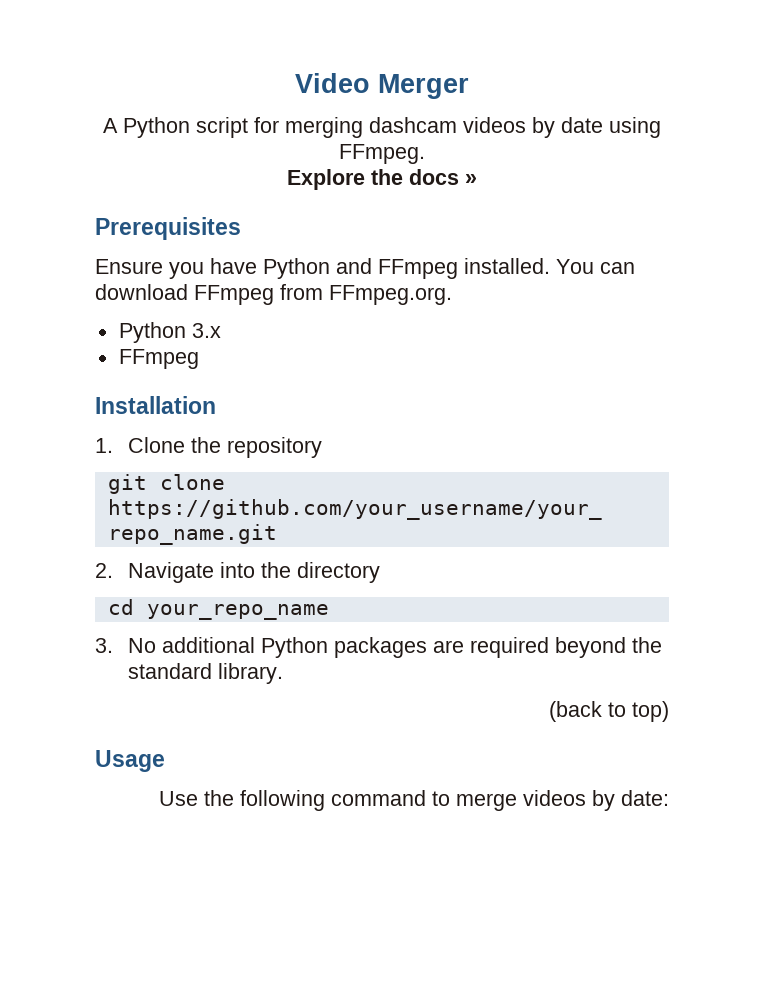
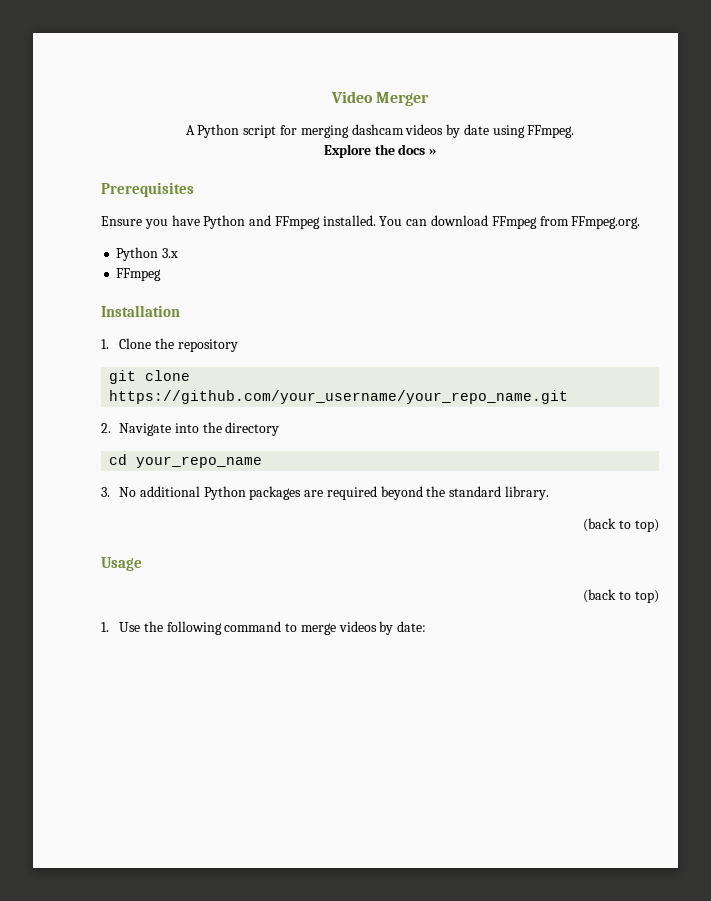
  Usage
- Use the following command to merge videos by date:
+ (back to top)
+ 1. Use the following command to merge videos by date:

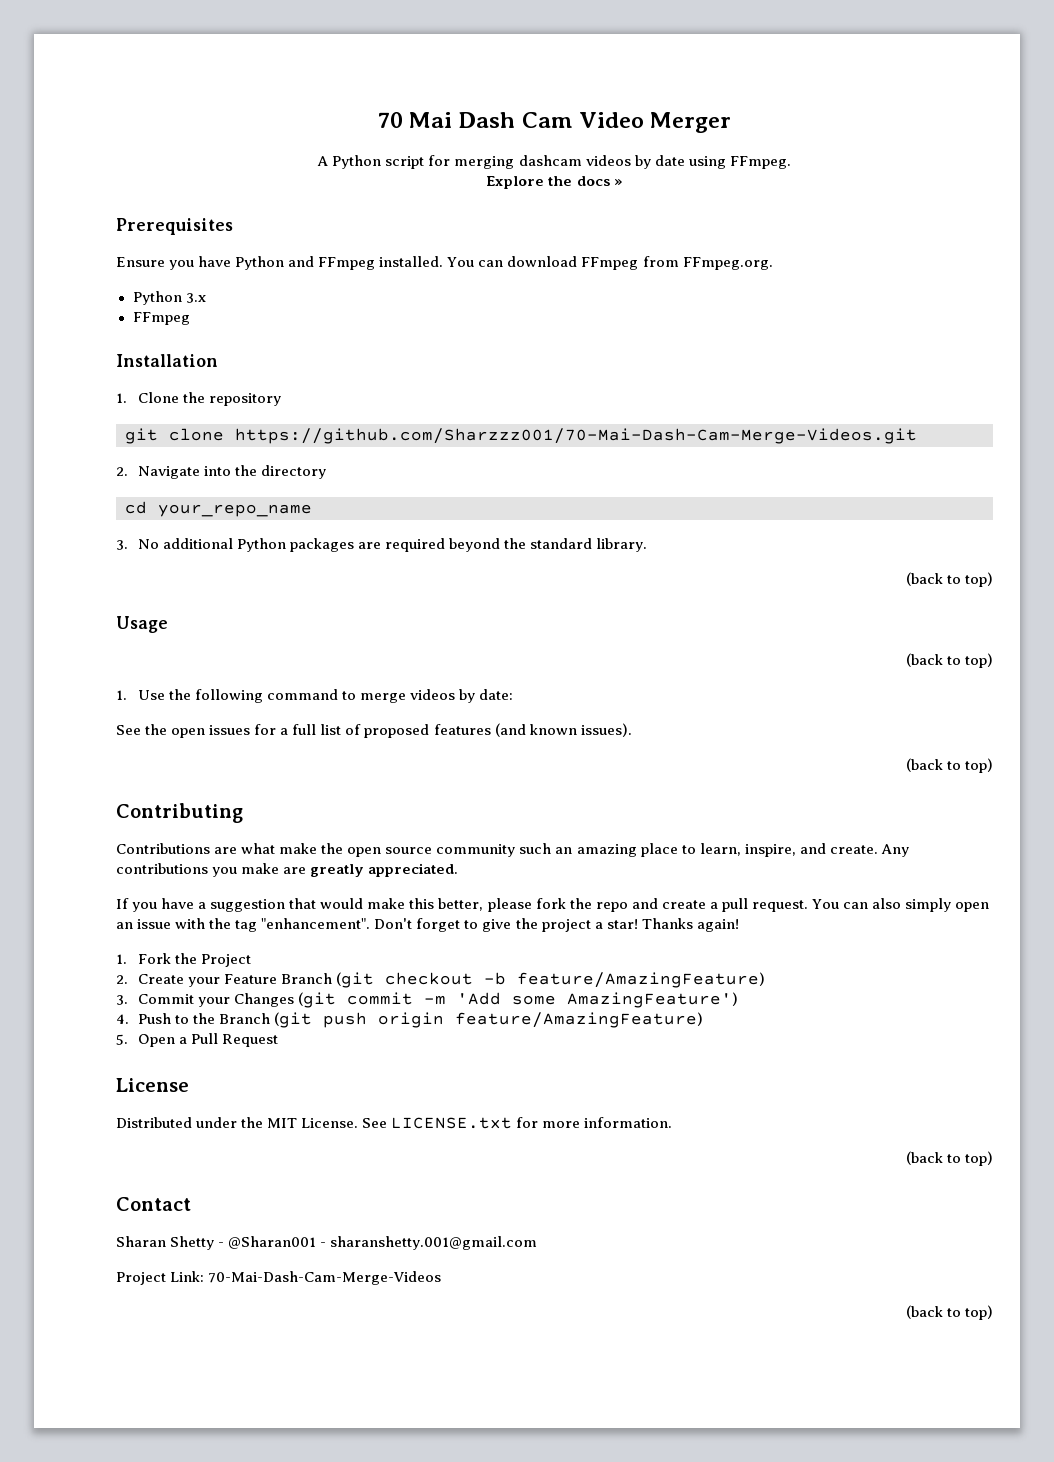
- Video Merger
+ 70 Mai Dash Cam Video Merger
- git clone https://github.com/your_username/your_repo_name.git
+ git clone https://github.com/Sharzzz001/70-Mai-Dash-Cam-Merge-Videos.git
+ See the open issues for a full list of proposed features (and known issues).
+ (back to top)
+ Contributing
+ Contributions are what make the open source community such an amazing place to learn, inspire, and create. Any contributions you make are greatly appreciated.
+ If you have a suggestion that would make this better, please fork the repo and create a pull request. You can also simply open an issue with the tag "enhancement". Don't forget to give the project a star! Thanks again!
+ 1. Fork the Project
+ 2. Create your Feature Branch (git checkout -b feature/AmazingFeature)
+ 3. Commit your Changes (git commit -m 'Add some AmazingFeature')
+ 4. Push to the Branch (git push origin feature/AmazingFeature)
+ 5. Open a Pull Request
+ License
+ Distributed under the MIT License. See LICENSE.txt for more information.
+ (back to top)
+ Contact
+ Sharan Shetty - @Sharan001 - sharanshetty.001@gmail.com
+ Project Link: 70-Mai-Dash-Cam-Merge-Videos
+ (back to top)

